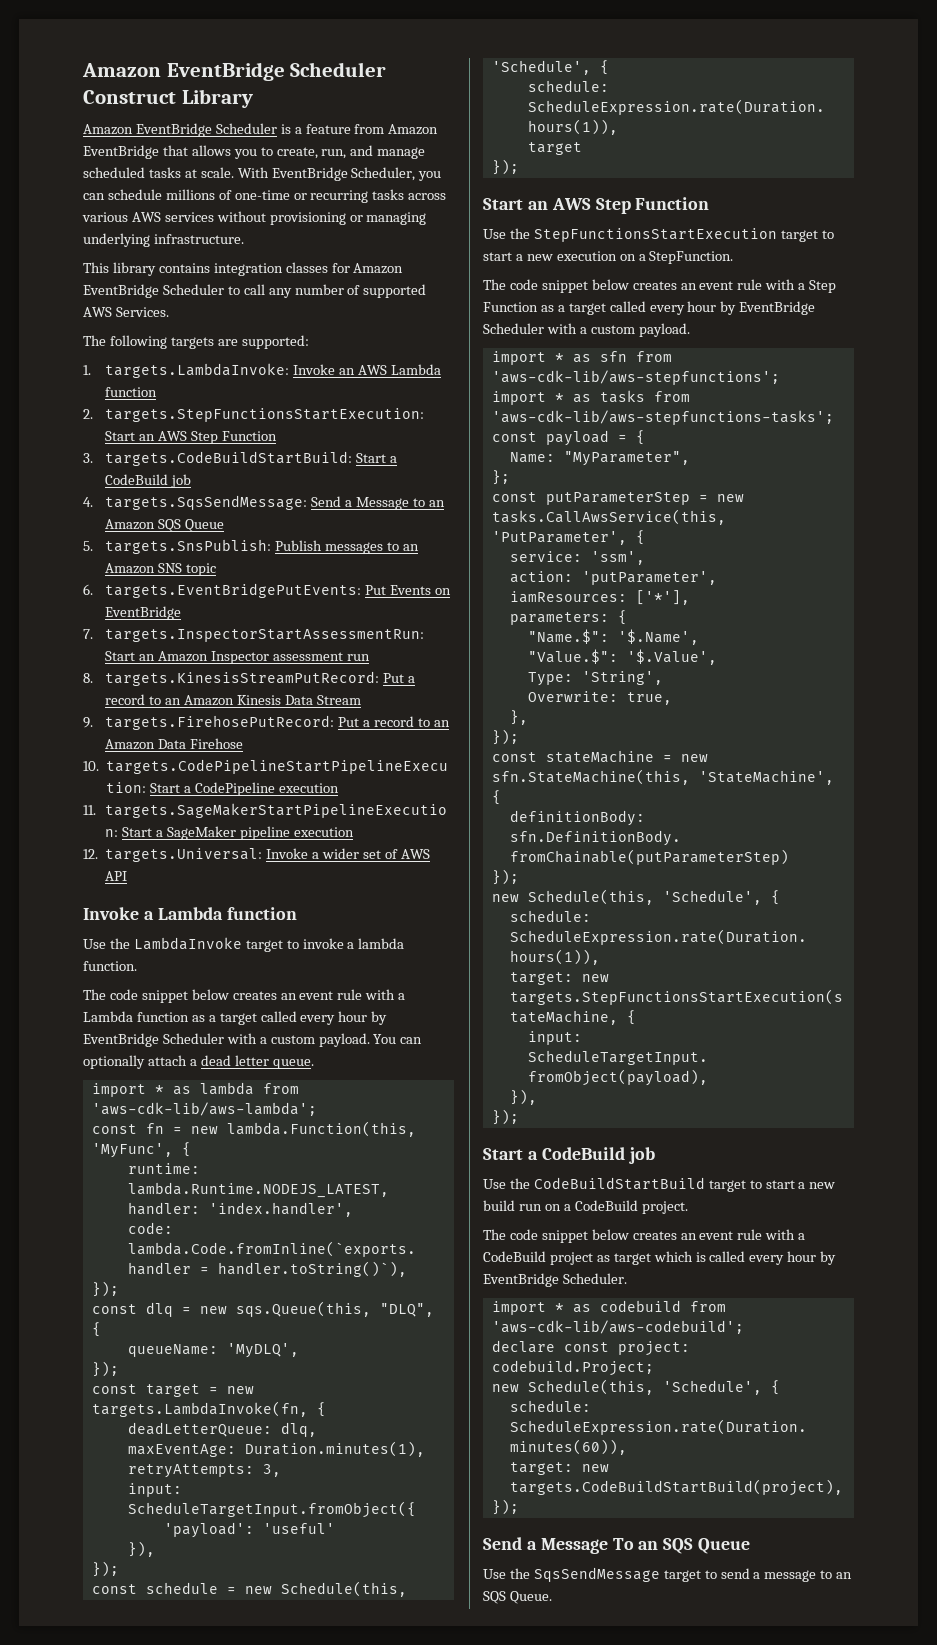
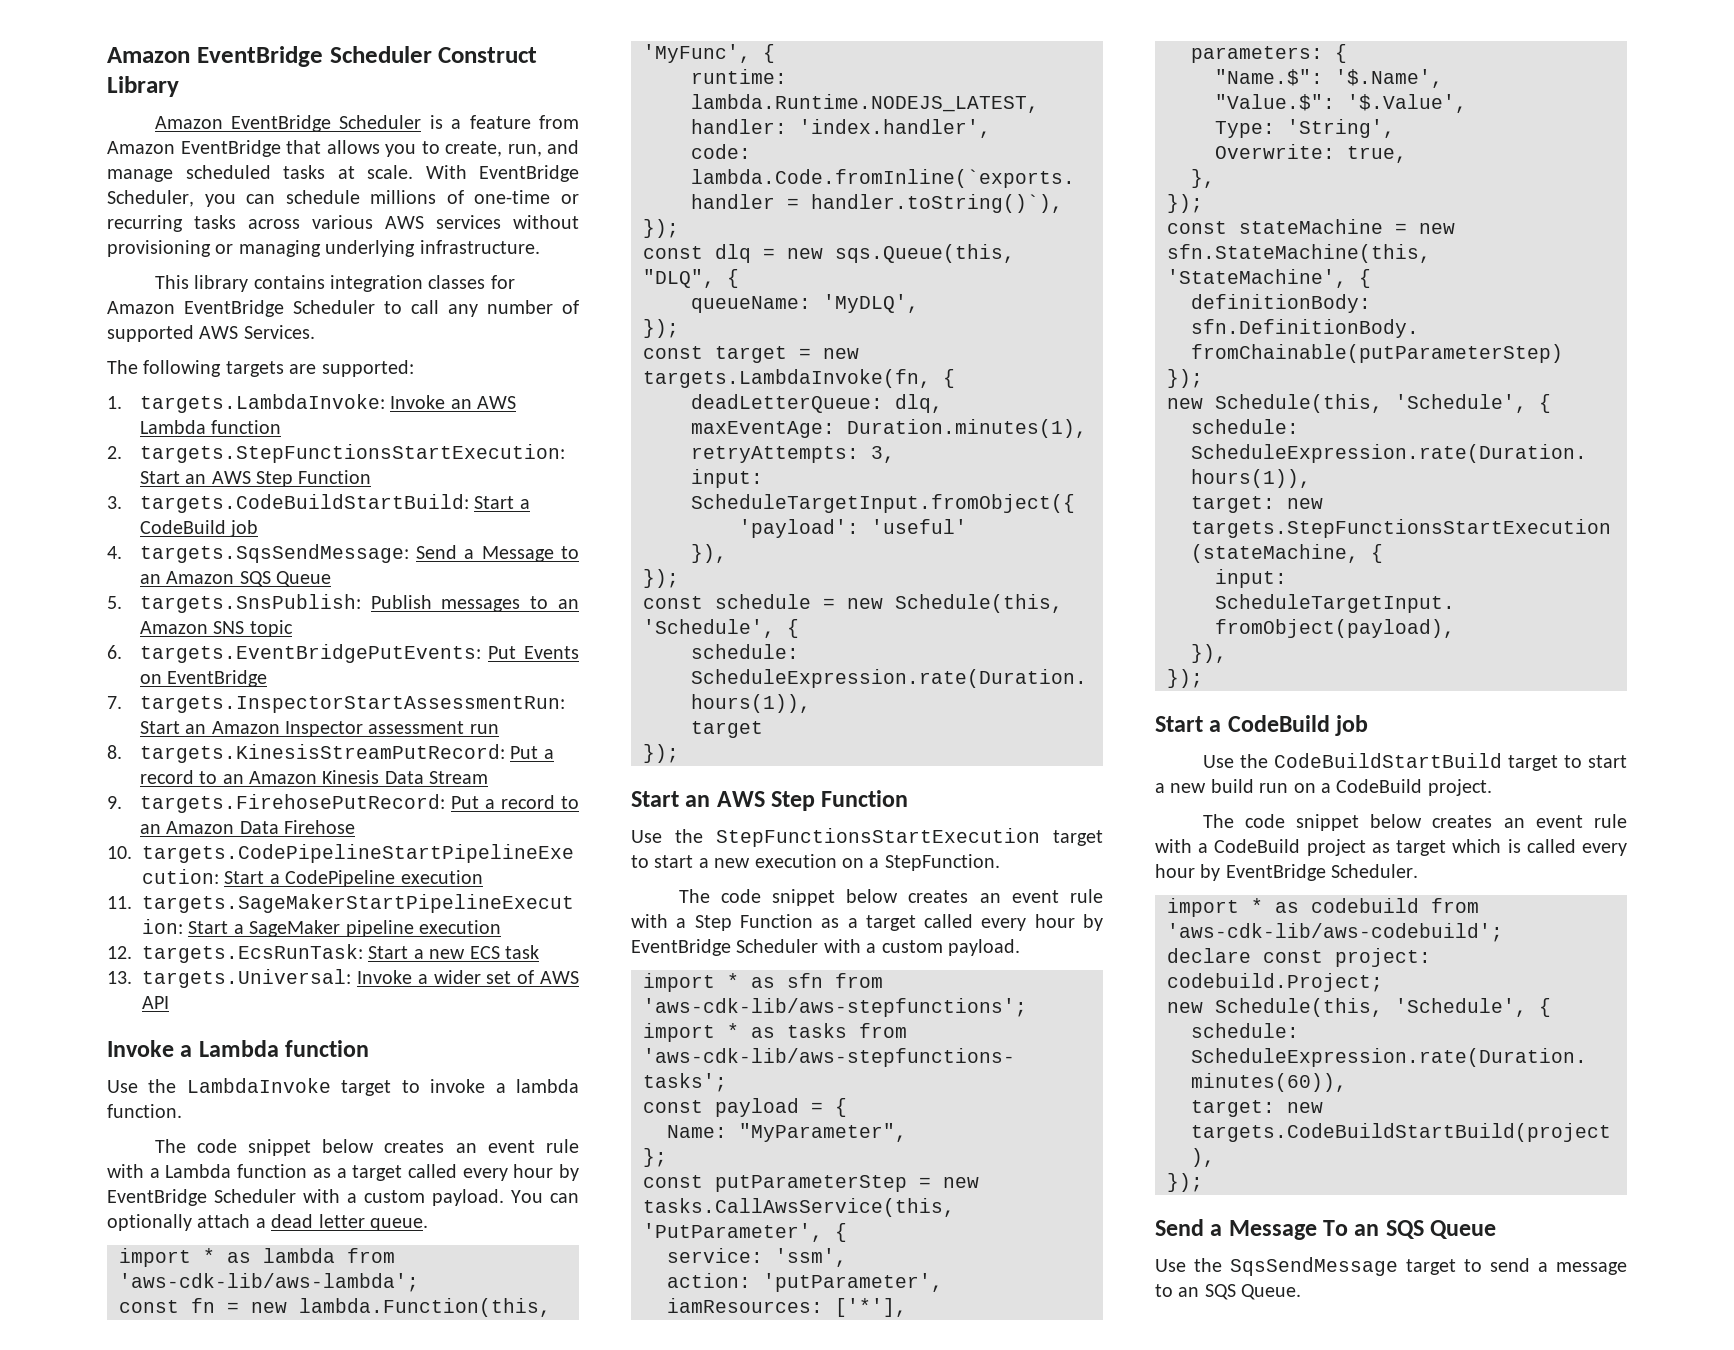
- 12. targets.Universal: Invoke a wider set of AWS API
+ 12. targets.EcsRunTask: Start a new ECS task
+ 13. targets.Universal: Invoke a wider set of AWS API

